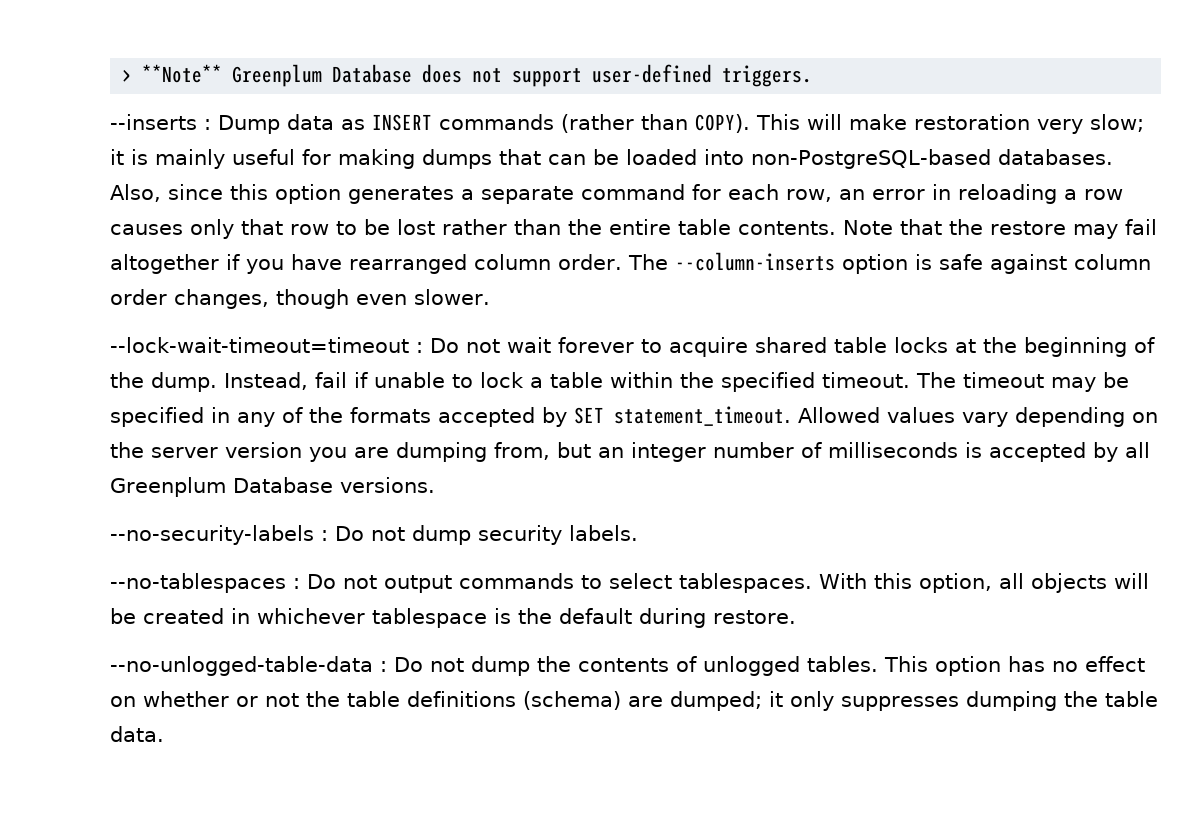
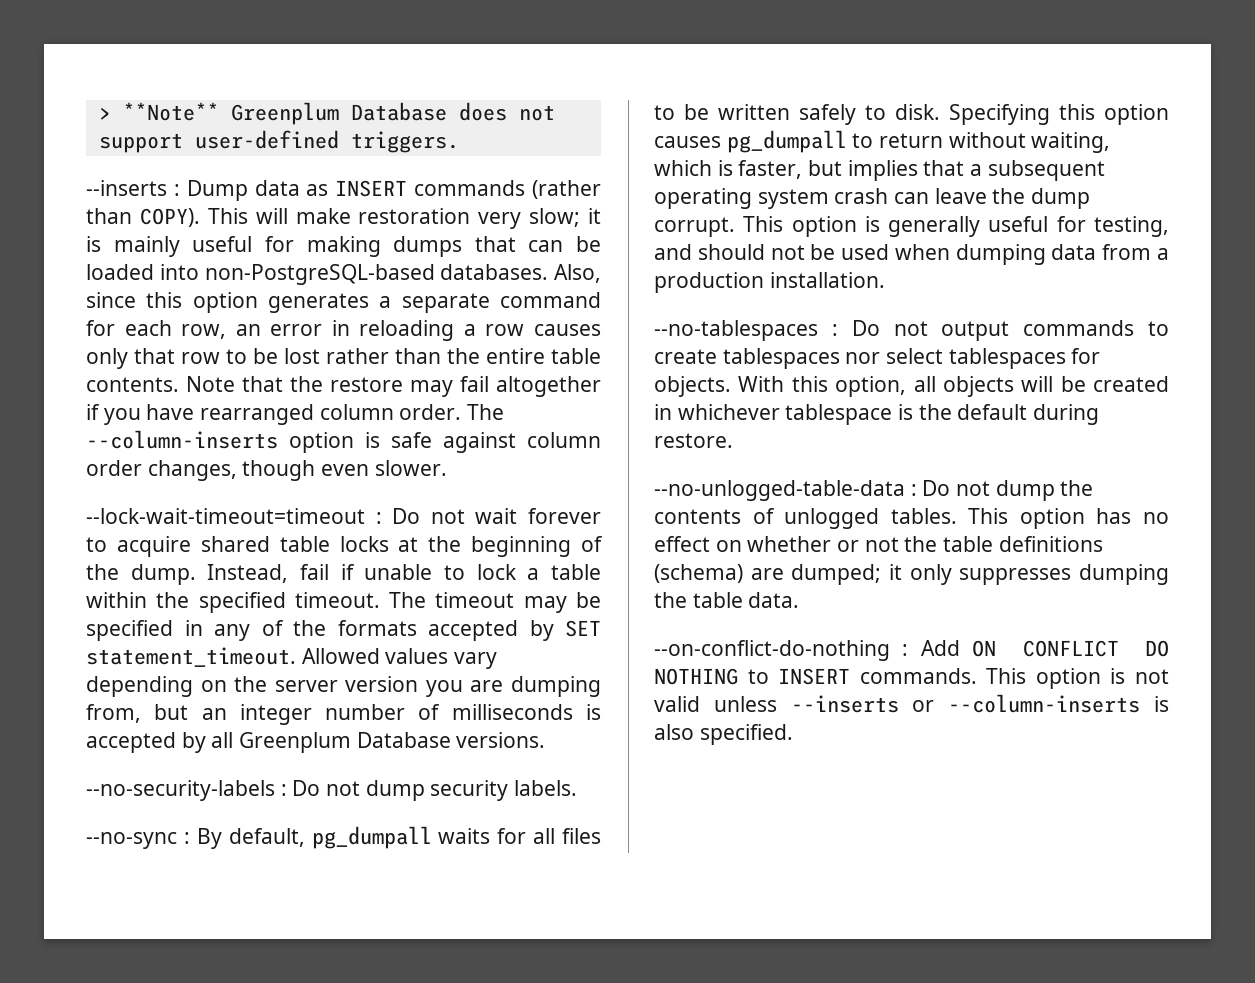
+ --no-sync : By default, pg_dumpall waits for all files to be written safely to disk. Specifying this option causes pg_dumpall to return without waiting, which is faster, but implies that a subsequent operating system crash can leave the dump corrupt. This option is generally useful for testing, and should not be used when dumping data from a production installation.
- --no-tablespaces : Do not output commands to select tablespaces.
+ --no-tablespaces : Do not output commands to create tablespaces nor select tablespaces for objects.
+ --on-conflict-do-nothing : Add ON CONFLICT DO NOTHING to INSERT commands. This option is not valid unless --inserts or --column-inserts is also specified.

